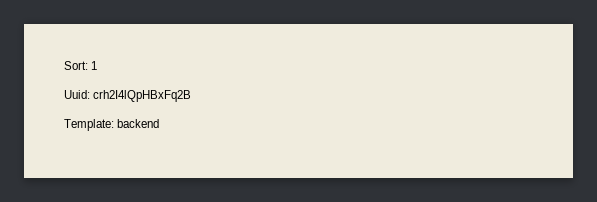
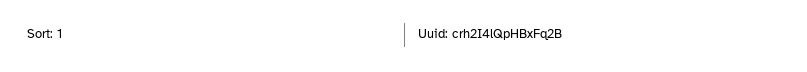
- Template: backend

